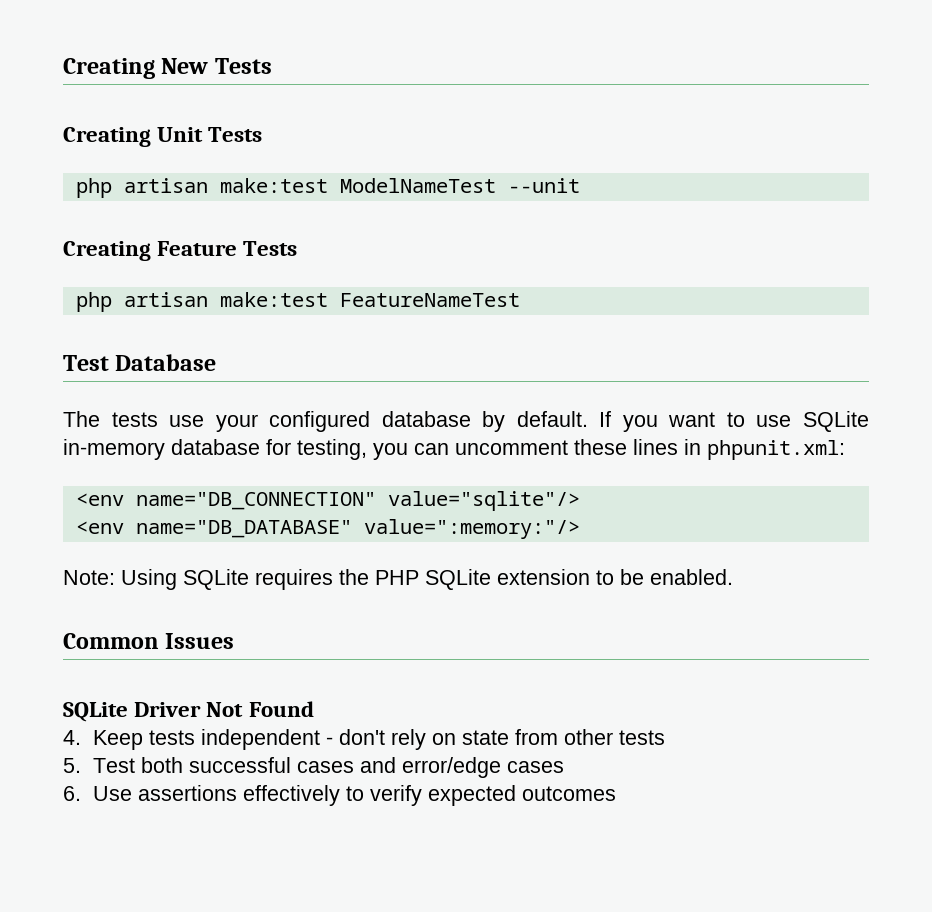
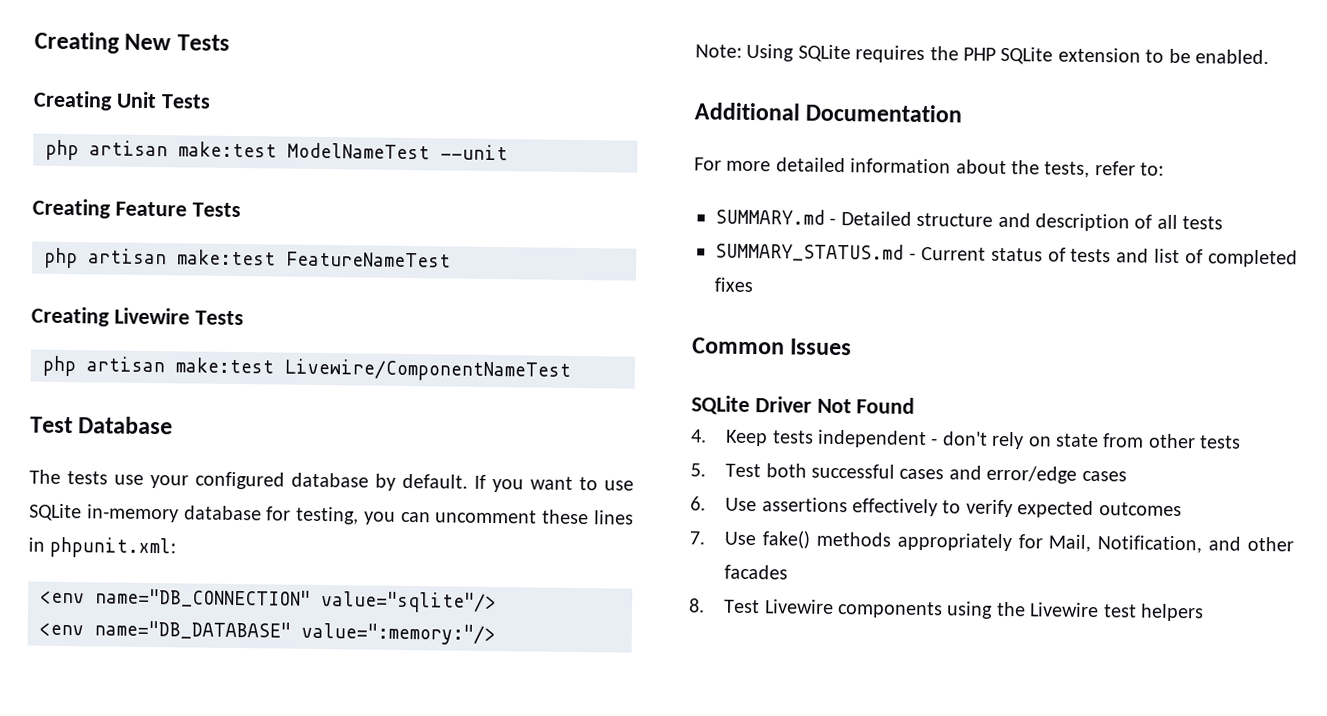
+ Creating Livewire Tests
+ php artisan make:test Livewire/ComponentNameTest
+ Additional Documentation
+ For more detailed information about the tests, refer to:
+ SUMMARY.md - Detailed structure and description of all tests
+ SUMMARY_STATUS.md - Current status of tests and list of completed fixes
+ 7. Use fake() methods appropriately for Mail, Notification, and other facades
+ 8. Test Livewire components using the Livewire test helpers

